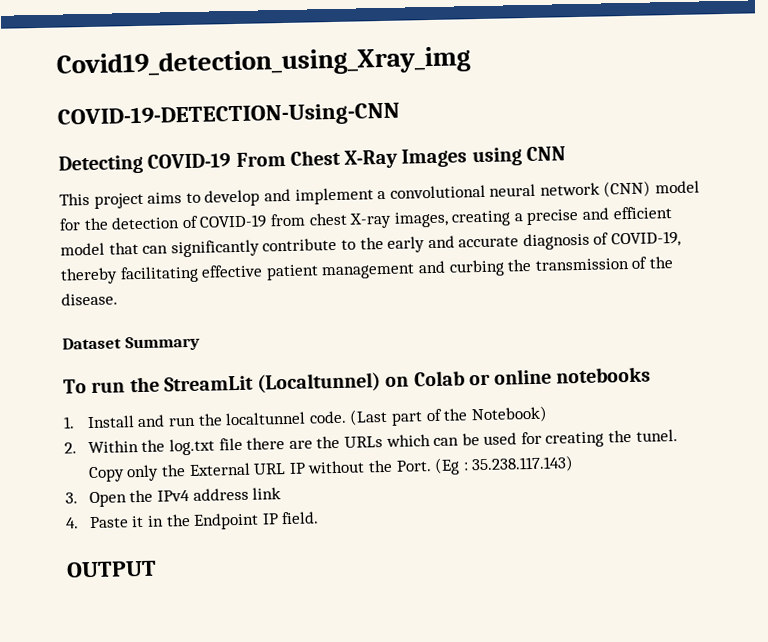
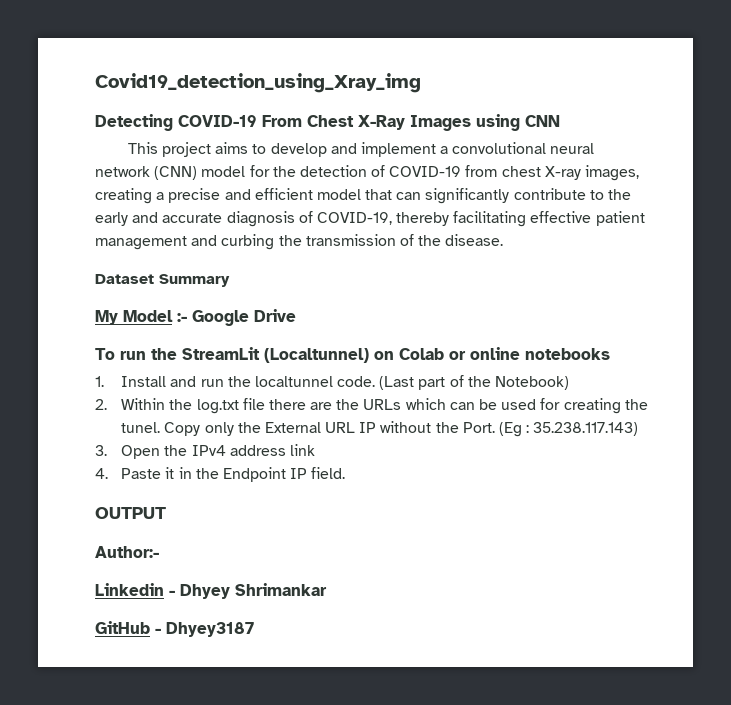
- COVID-19-DETECTION-Using-CNN
+ My Model :- Google Drive
+ Author:-
+ Linkedin - Dhyey Shrimankar
+ GitHub - Dhyey3187

